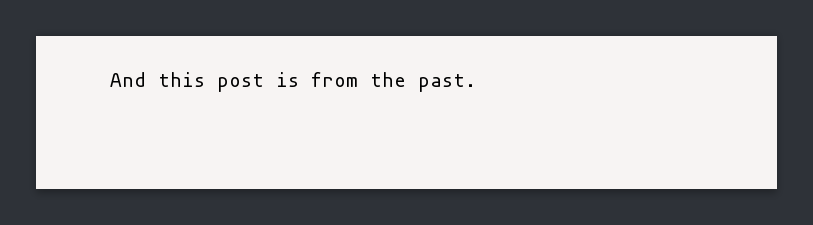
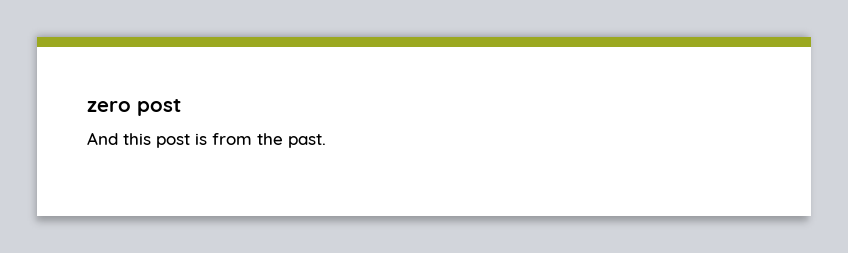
+ zero post

